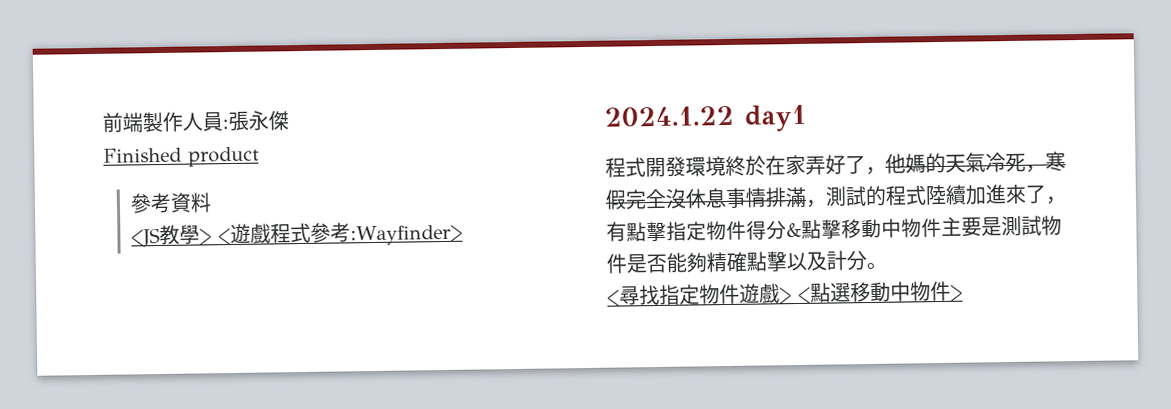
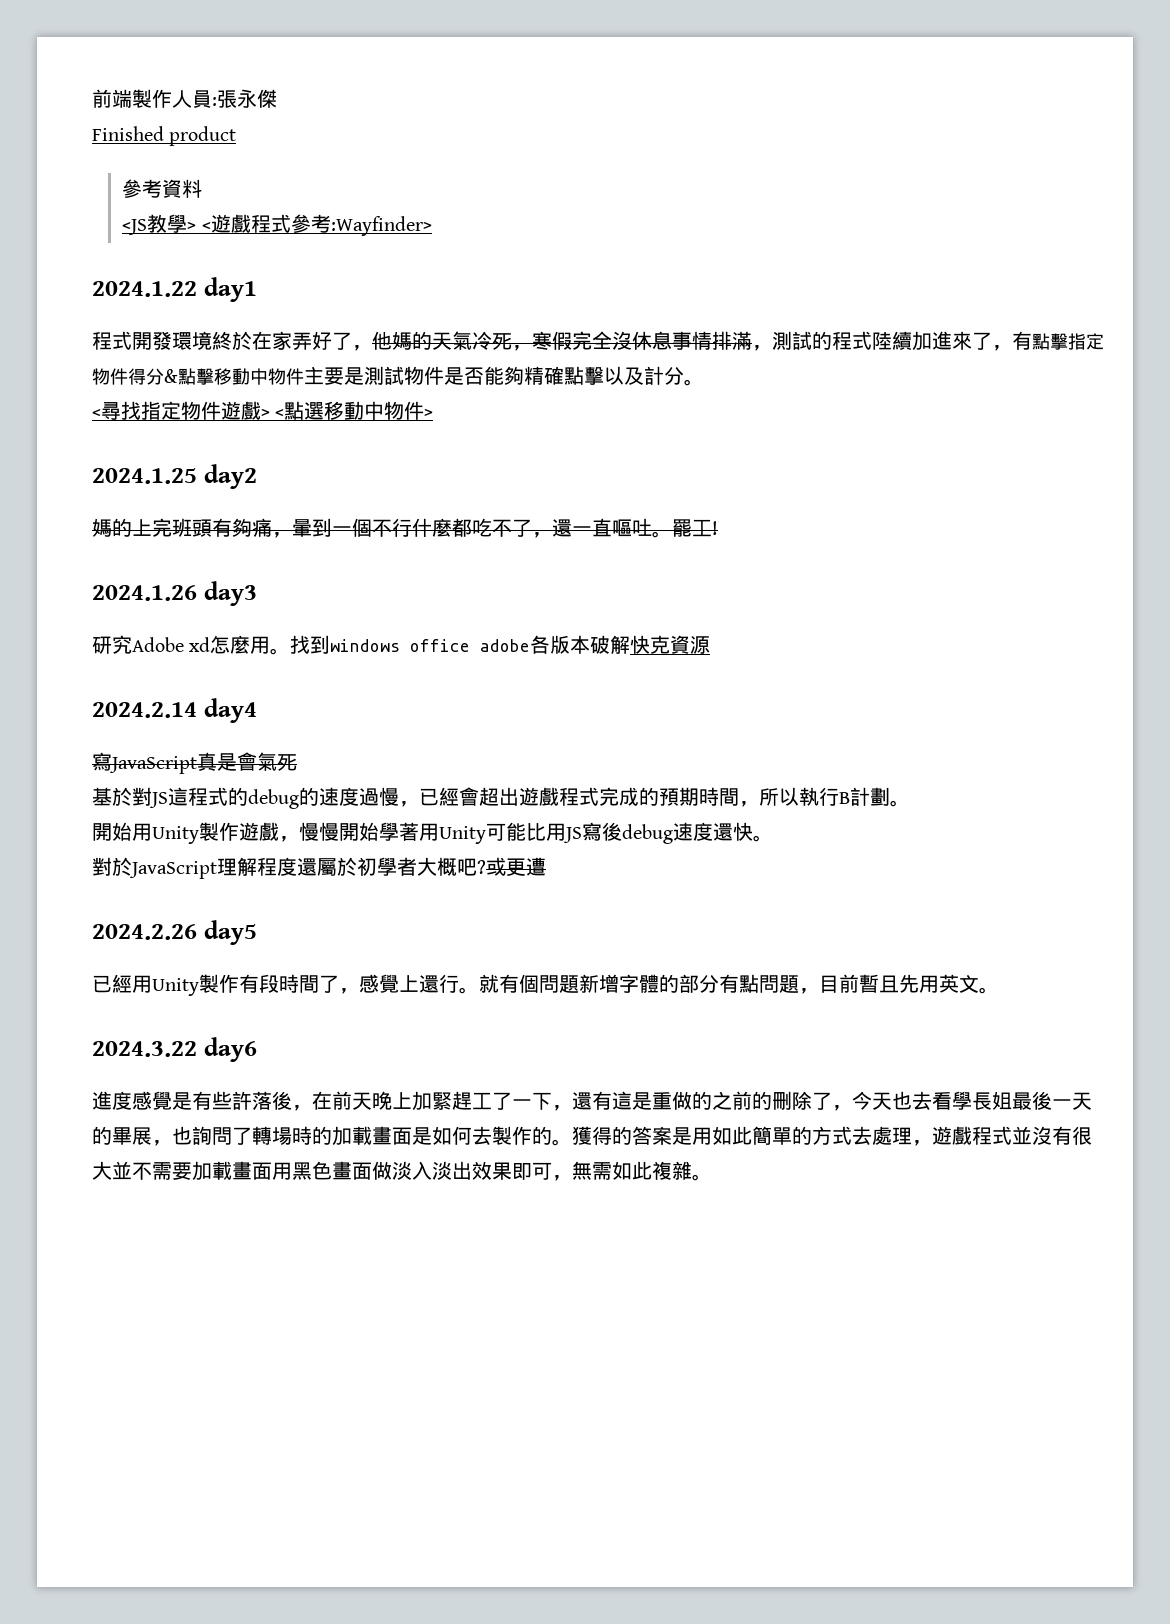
+ 2024.1.25 day2
+ 媽的上完班頭有夠痛，暈到一個不行什麼都吃不了，還一直嘔吐。罷工!
+ 2024.1.26 day3
+ 研究Adobe xd怎麼用。找到windows office adobe各版本破解快克資源
+ 2024.2.14 day4
+ 寫JavaScript真是會氣死
+ 基於對JS這程式的debug的速度過慢，已經會超出遊戲程式完成的預期時間，所以執行B計劃。
+ 開始用Unity製作遊戲，慢慢開始學著用Unity可能比用JS寫後debug速度還快。
+ 對於JavaScript理解程度還屬於初學者大概吧?或更遭
+ 2024.2.26 day5
+ 已經用Unity製作有段時間了，感覺上還行。就有個問題新增字體的部分有點問題，目前暫且先用英文。
+ 2024.3.22 day6
+ 進度感覺是有些許落後，在前天晚上加緊趕工了一下，還有這是重做的之前的刪除了，今天也去看學長姐最後一天的畢展，也詢問了轉場時的加載畫面是如何去製作的。獲得的答案是用如此簡單的方式去處理，遊戲程式並沒有很大並不需要加載畫面用黑色畫面做淡入淡出效果即可，無需如此複雜。

